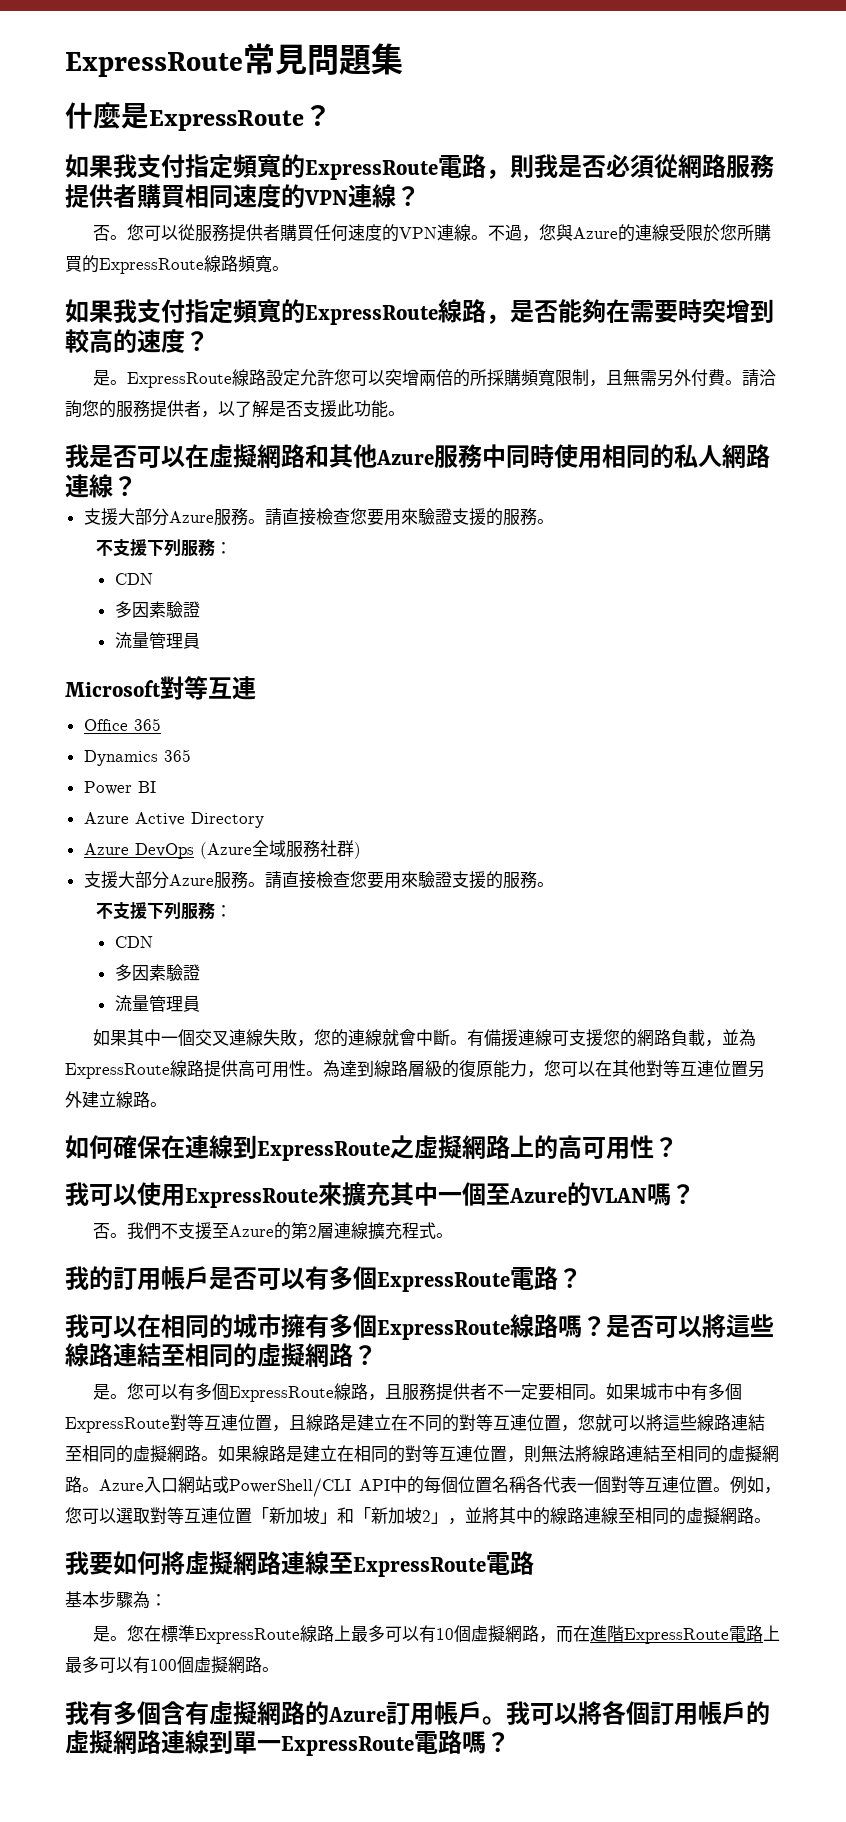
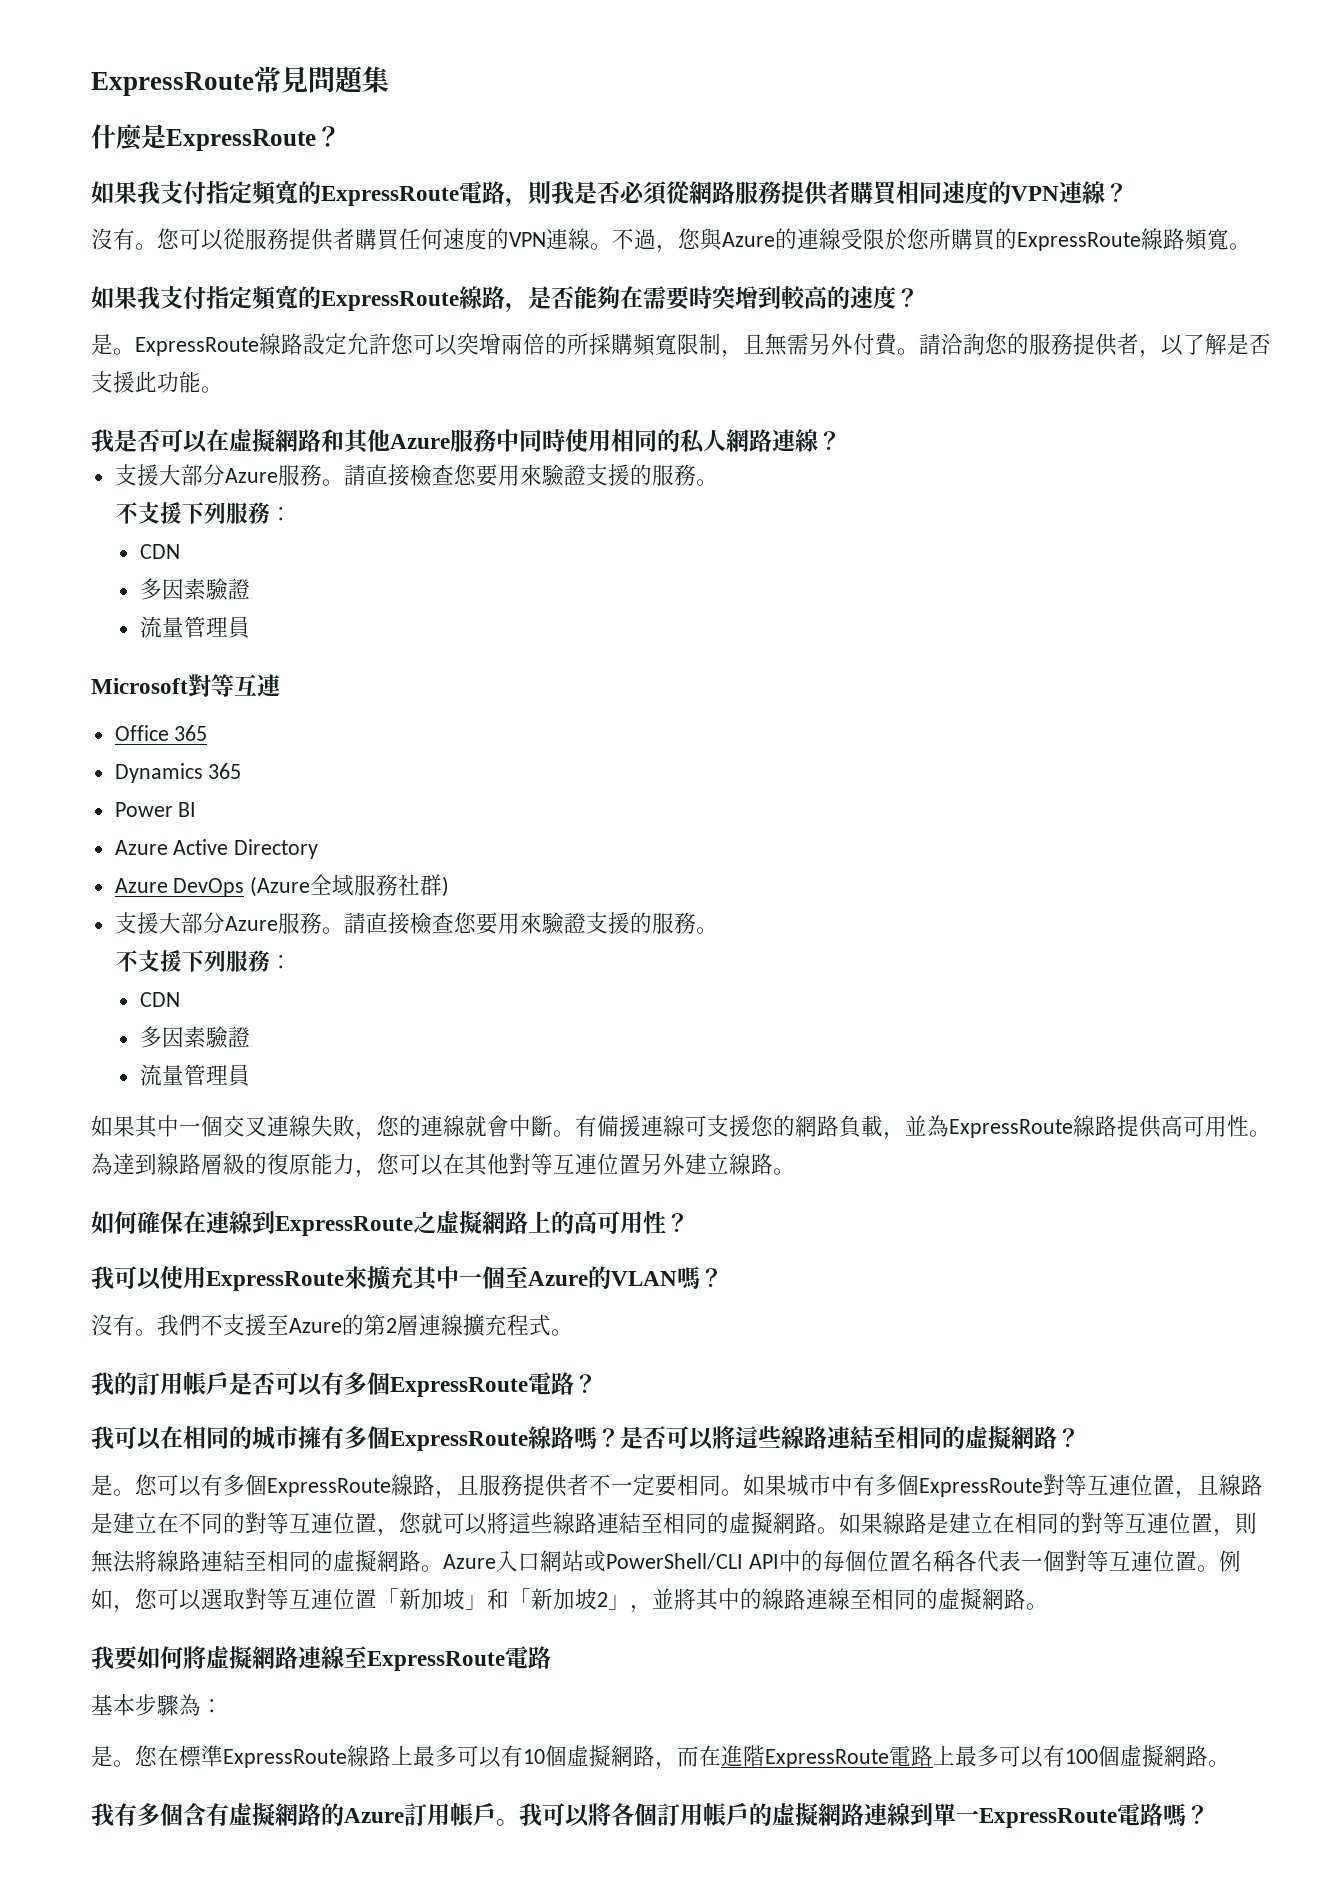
  如果我支付指定頻寬的ExpressRoute電路，則我是否必須從網路服務提供者購買相同速度的VPN連線？
- 否。
+ 沒有。
  我可以使用ExpressRoute來擴充其中一個至Azure的VLAN嗎？
- 否。
+ 沒有。

